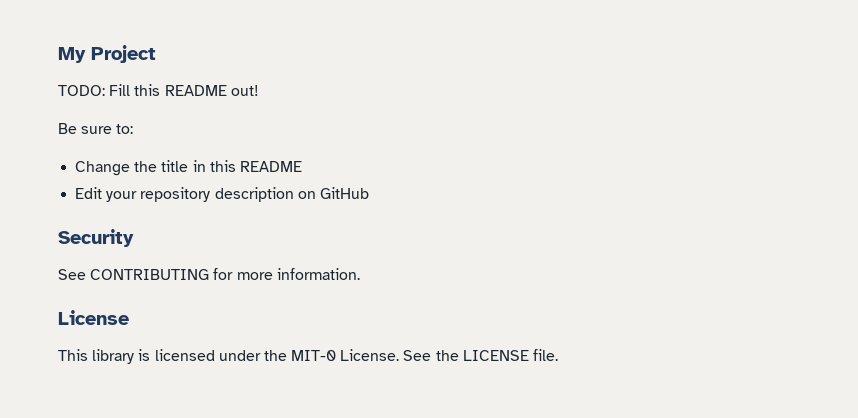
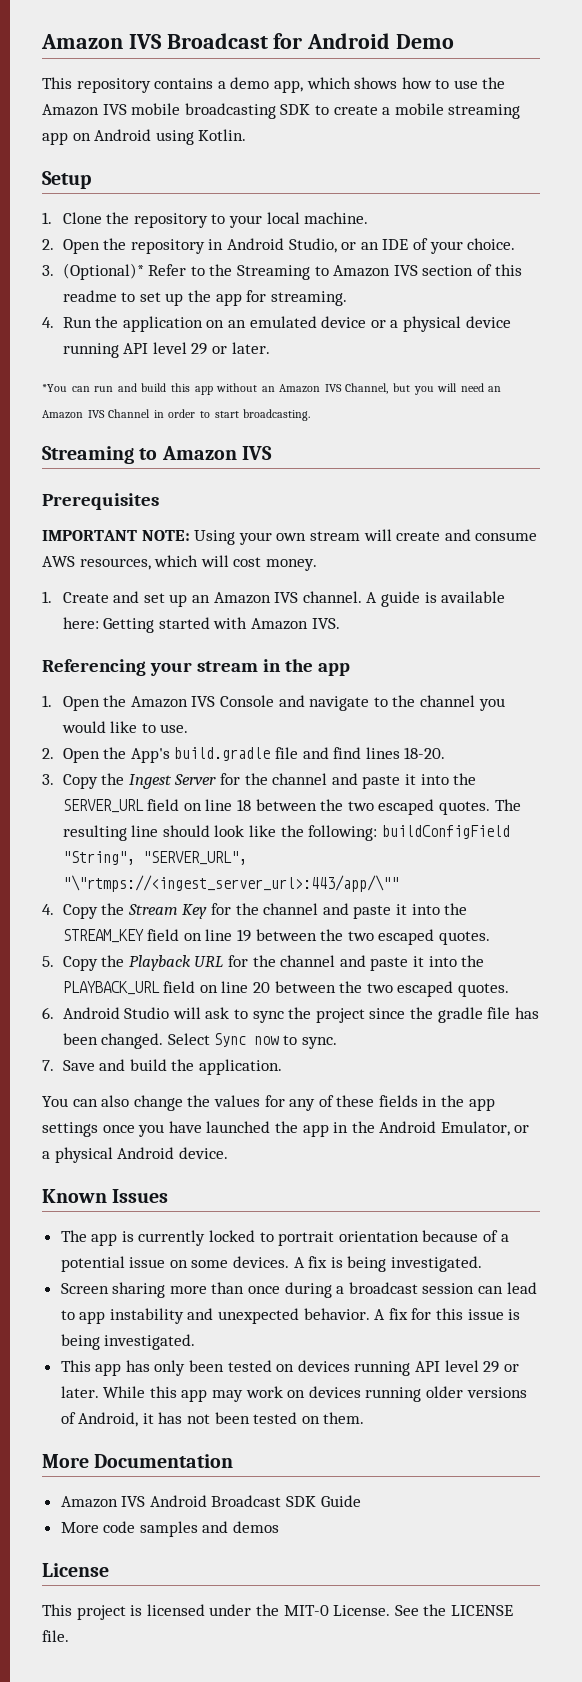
- My Project
- TODO: Fill this README out!
- Be sure to:
- Change the title in this README
- Edit your repository description on GitHub
- Security
- See CONTRIBUTING for more information.
+ Amazon IVS Broadcast for Android Demo
+ This repository contains a demo app, which shows how to use the Amazon IVS mobile broadcasting SDK to create a mobile streaming app on Android using Kotlin.
+ Setup
+ 1. Clone the repository to your local machine.
+ 2. Open the repository in Android Studio, or an IDE of your choice.
+ 3. (Optional)* Refer to the Streaming to Amazon IVS section of this readme to set up the app for streaming.
+ 4. Run the application on an emulated device or a physical device running API level 29 or later.
+ *You can run and build this app without an Amazon IVS Channel, but you will need an Amazon IVS Channel in order to start broadcasting.
+ Streaming to Amazon IVS
+ Prerequisites
+ IMPORTANT NOTE: Using your own stream will create and consume AWS resources, which will cost money.
+ 1. Create and set up an Amazon IVS channel. A guide is available here: Getting started with Amazon IVS.
+ Referencing your stream in the app
+ 1. Open the Amazon IVS Console and navigate to the channel you would like to use.
+ 2. Open the App's build.gradle file and find lines 18-20.
+ 3. Copy the Ingest Server for the channel and paste it into the SERVER_URL field on line 18 between the two escaped quotes. The resulting line should look like the following: buildConfigField "String", "SERVER_URL", "\"rtmps://<ingest_server_url>:443/app/\""
+ 4. Copy the Stream Key for the channel and paste it into the STREAM_KEY field on line 19 between the two escaped quotes.
+ 5. Copy the Playback URL for the channel and paste it into the PLAYBACK_URL field on line 20 between the two escaped quotes.
+ 6. Android Studio will ask to sync the project since the gradle file has been changed. Select Sync now to sync.
+ 7. Save and build the application.
+ You can also change the values for any of these fields in the app settings once you have launched the app in the Android Emulator, or a physical Android device.
+ Known Issues
+ The app is currently locked to portrait orientation because of a potential issue on some devices. A fix is being investigated.
+ Screen sharing more than once during a broadcast session can lead to app instability and unexpected behavior. A fix for this issue is being investigated.
+ This app has only been tested on devices running API level 29 or later. While this app may work on devices running older versions of Android, it has not been tested on them.
+ More Documentation
+ Amazon IVS Android Broadcast SDK Guide
+ More code samples and demos
- This library is licensed under the MIT-0 License.
+ This project is licensed under the MIT-0 License.

